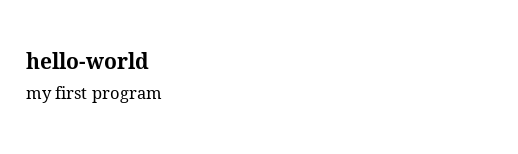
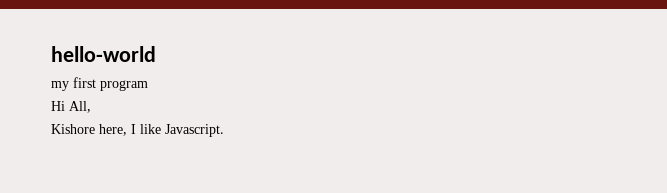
+ Hi All,
+ Kishore here, I like Javascript.

